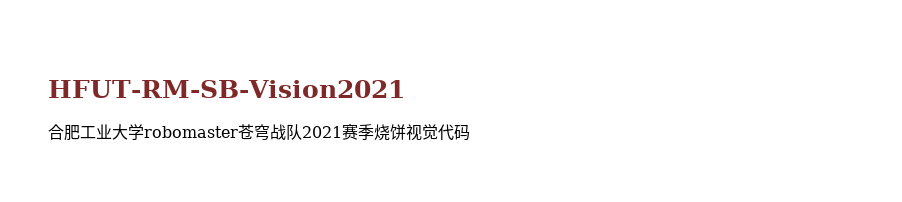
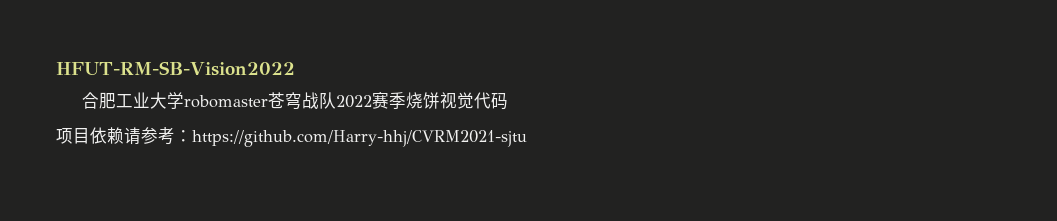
- HFUT-RM-SB-Vision2021
+ HFUT-RM-SB-Vision2022
- 合肥工业大学robomaster苍穹战队2021赛季烧饼视觉代码
+ 合肥工业大学robomaster苍穹战队2022赛季烧饼视觉代码
+ 项目依赖请参考：https://github.com/Harry-hhj/CVRM2021-sjtu

